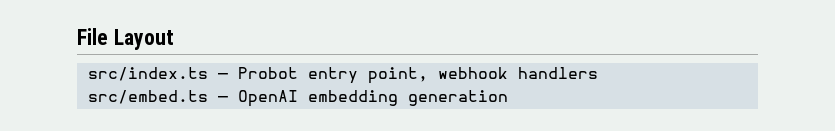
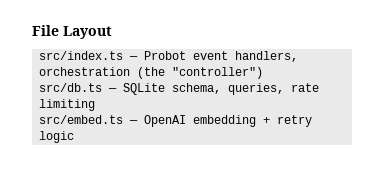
- src/index.ts — Probot entry point, webhook handlers
+ src/index.ts — Probot event handlers, orchestration (the "controller")
+ src/db.ts — SQLite schema, queries, rate limiting
- src/embed.ts — OpenAI embedding generation
+ src/embed.ts — OpenAI embedding + retry logic

